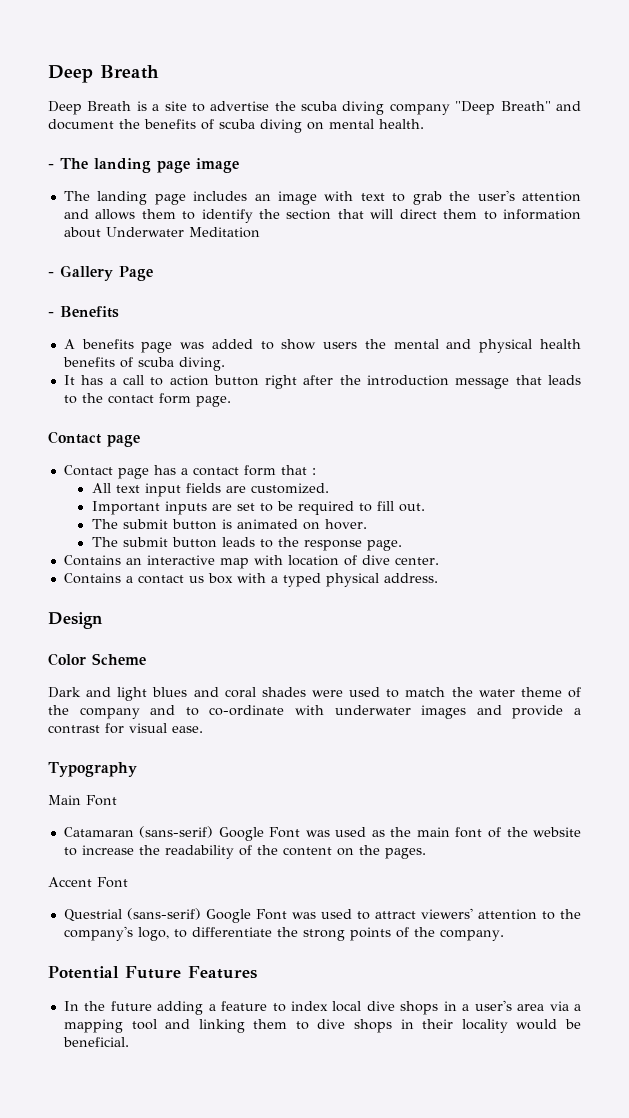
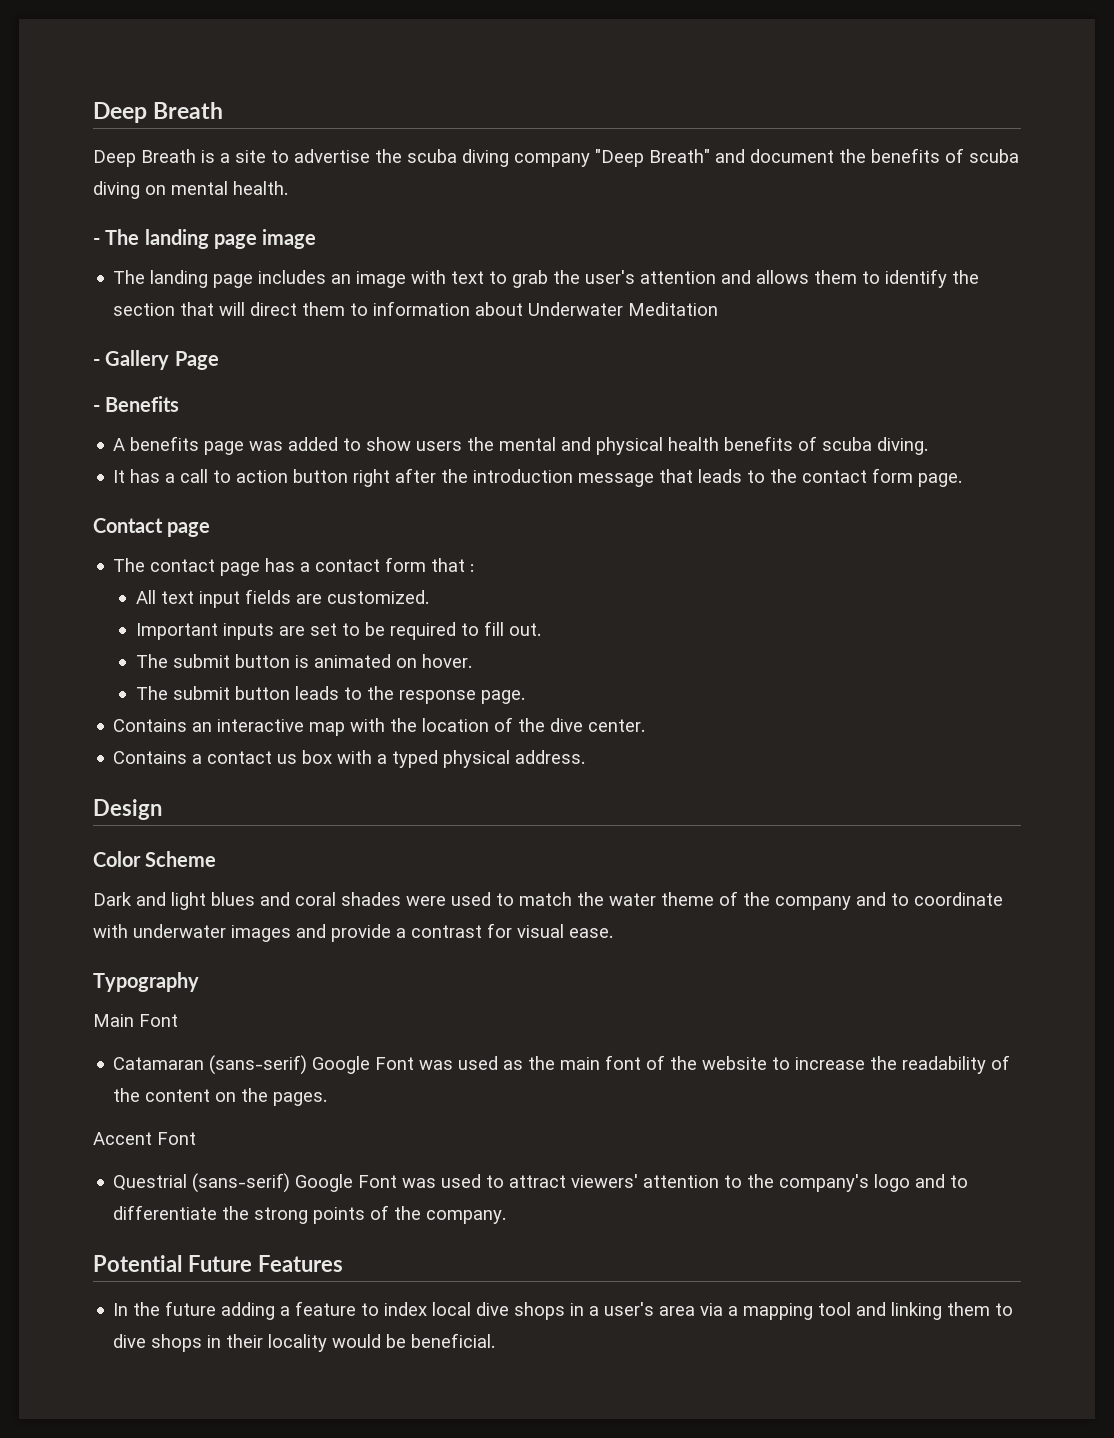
- Contact page has a contact form that :
+ The contact page has a contact form that :
- Contains an interactive map with location of dive center.
+ Contains an interactive map with the location of the dive center.
- Dark and light blues and coral shades were used to match the water theme of the company and to co-ordinate with underwater images and provide a contrast for visual ease.
+ Dark and light blues and coral shades were used to match the water theme of the company and to coordinate with underwater images and provide a contrast for visual ease.
- Questrial (sans-serif) Google Font was used to attract viewers' attention to the company's logo, to differentiate the strong points of the company.
+ Questrial (sans-serif) Google Font was used to attract viewers' attention to the company's logo and to differentiate the strong points of the company.

